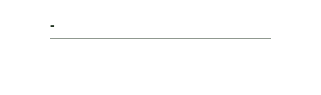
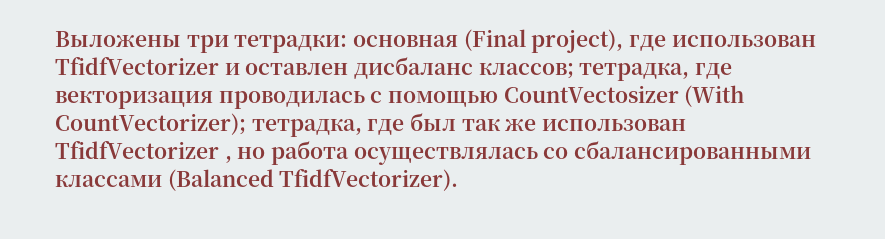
- -
+ Выложены три тетрадки: основная (Final project), где использован TfidfVectorizer и оставлен дисбаланс классов; тетрадка, где векторизация проводилась с помощью CountVectosizer (With CountVectorizer); тетрадка, где был так же использован TfidfVectorizer , но работа осуществлялась со сбалансированными классами (Balanced TfidfVectorizer).

